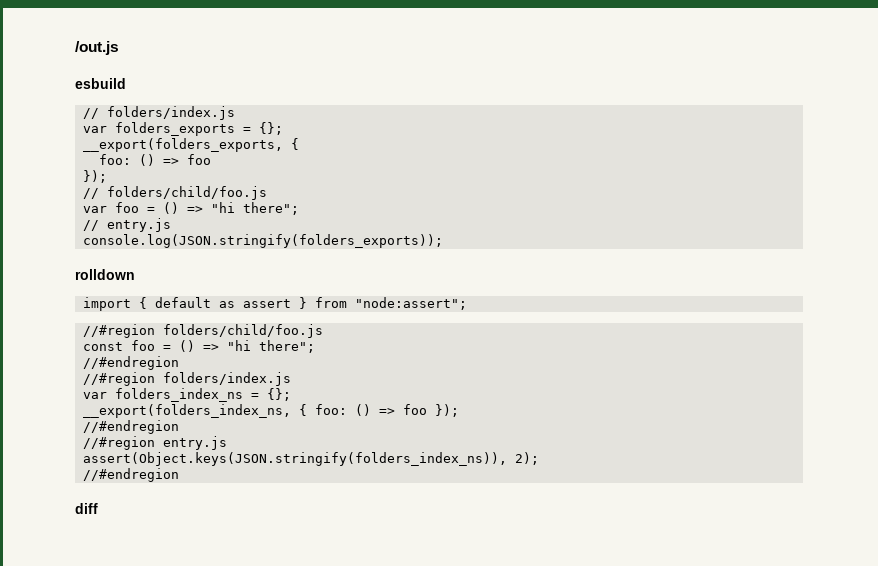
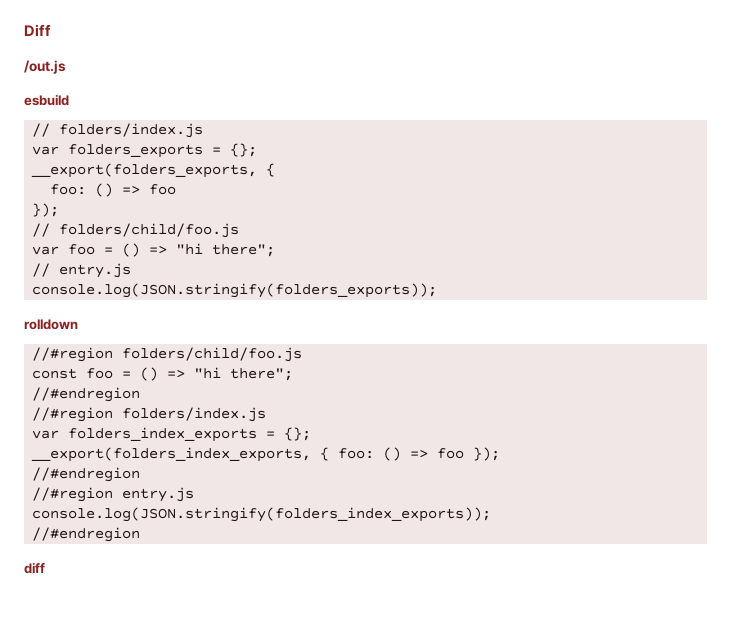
+ Diff
- import { default as assert } from "node:assert";
- var folders_index_ns = {};
- __export(folders_index_ns, { foo: () => foo });
+ var folders_index_exports = {};
+ __export(folders_index_exports, { foo: () => foo });
- assert(Object.keys(JSON.stringify(folders_index_ns)), 2);
+ console.log(JSON.stringify(folders_index_exports));

